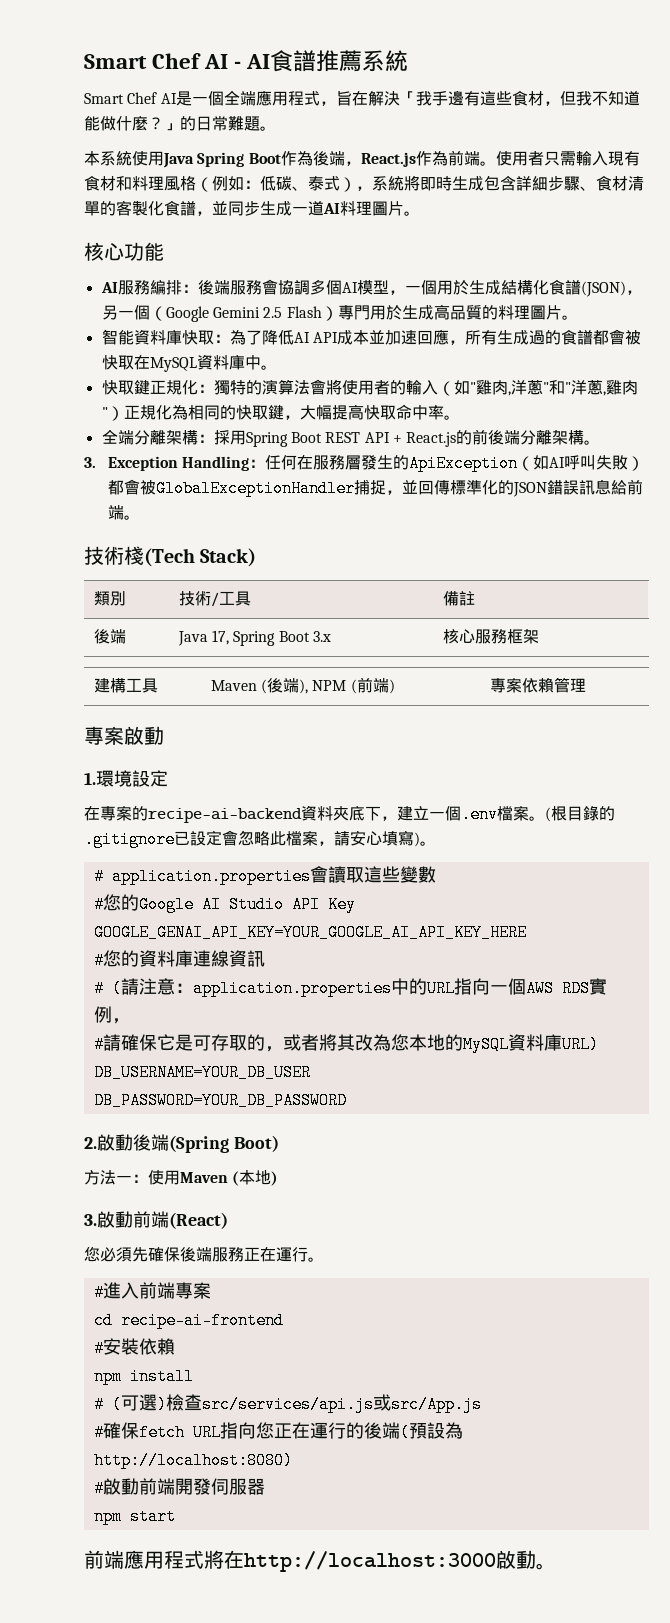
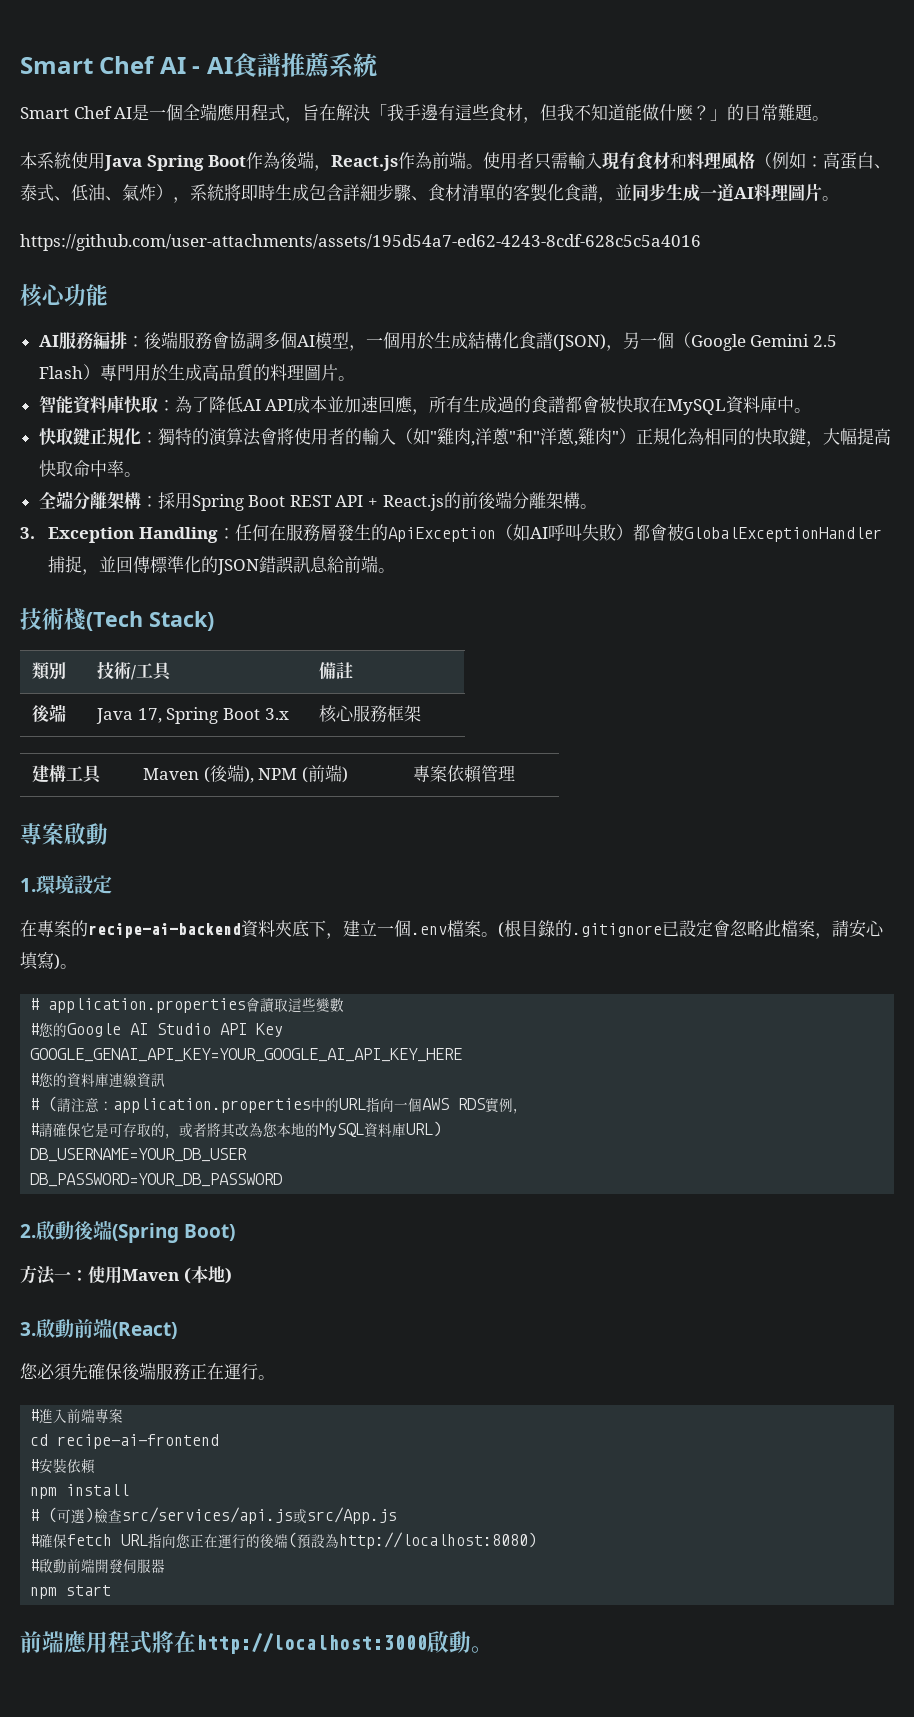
- 使用者只需輸入現有食材和料理風格（例如：低碳、泰式），系統將即時生成包含詳細步驟、食材清單的客製化食譜，並同步生成一道AI料理圖片。
+ 使用者只需輸入現有食材和料理風格（例如：高蛋白、泰式、低油、氣炸），系統將即時生成包含詳細步驟、食材清單的客製化食譜，並同步生成一道AI料理圖片。
+ https://github.com/user-attachments/assets/195d54a7-ed62-4243-8cdf-628c5c5a4016

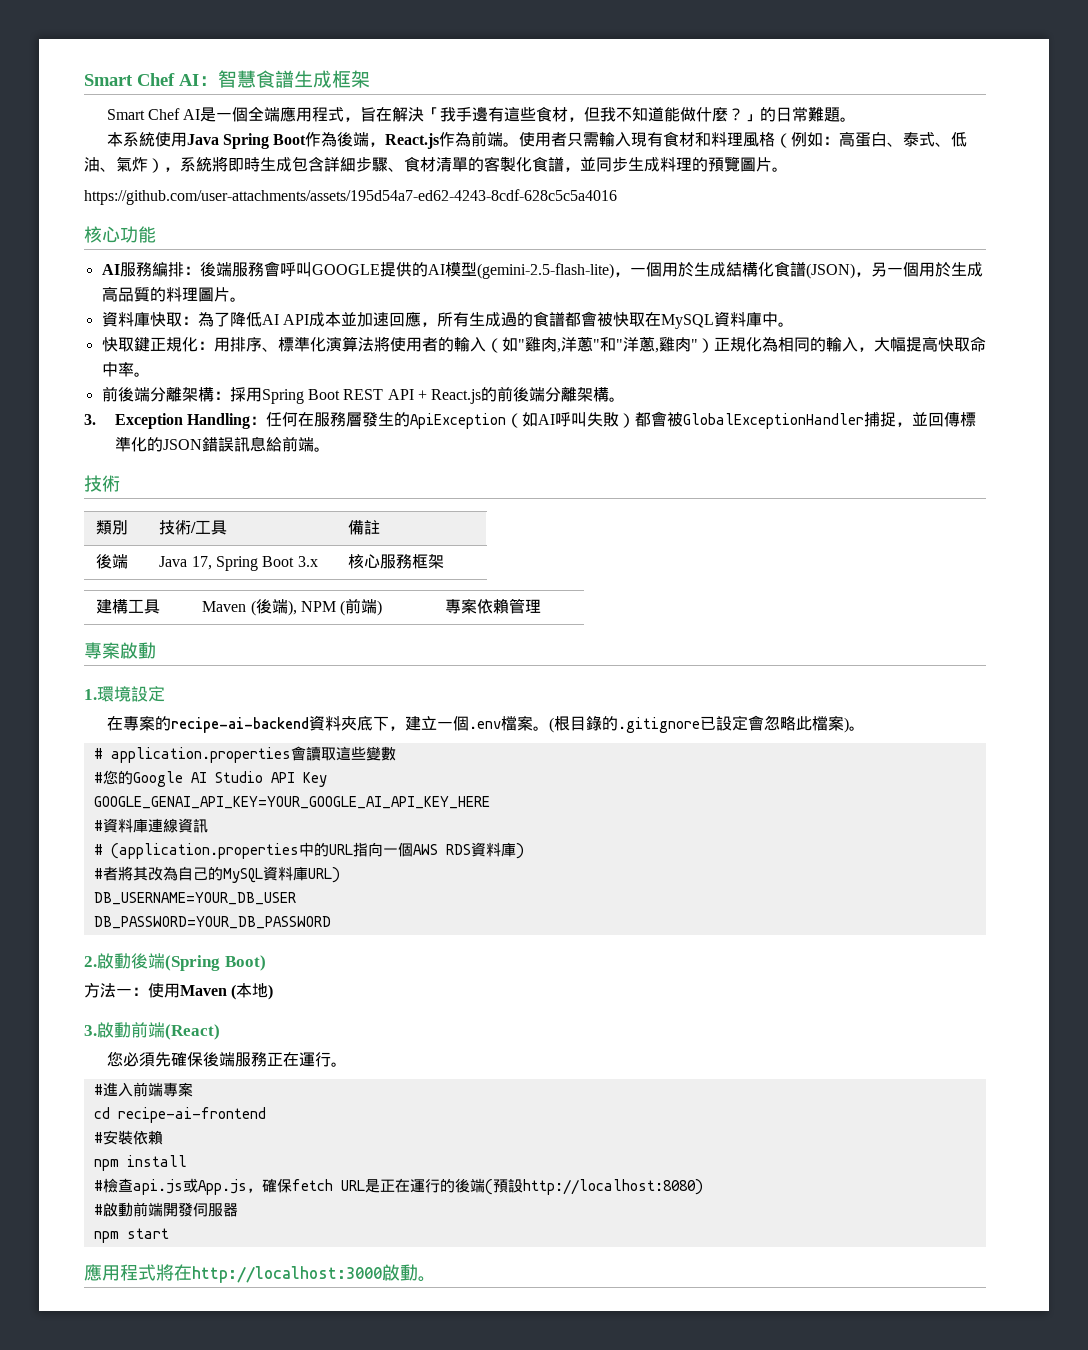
- Smart Chef AI - AI食譜推薦系統
+ Smart Chef AI：智慧食譜生成框架
- 使用者只需輸入現有食材和料理風格（例如：高蛋白、泰式、低油、氣炸），系統將即時生成包含詳細步驟、食材清單的客製化食譜，並同步生成一道AI料理圖片。
+ 使用者只需輸入現有食材和料理風格（例如：高蛋白、泰式、低油、氣炸），系統將即時生成包含詳細步驟、食材清單的客製化食譜，並同步生成料理的預覽圖片。
- AI服務編排：後端服務會協調多個AI模型，一個用於生成結構化食譜(JSON)，另一個（Google Gemini 2.5 Flash）專門用於生成高品質的料理圖片。
+ AI服務編排：後端服務會呼叫GOOGLE提供的AI模型(gemini-2.5-flash-lite)，一個用於生成結構化食譜(JSON)，另一個用於生成高品質的料理圖片。
- 智能資料庫快取：為了降低AI API成本並加速回應，所有生成過的食譜都會被快取在MySQL資料庫中。
+ 資料庫快取：為了降低AI API成本並加速回應，所有生成過的食譜都會被快取在MySQL資料庫中。
- 快取鍵正規化：獨特的演算法會將使用者的輸入（如"雞肉,洋蔥"和"洋蔥,雞肉"）正規化為相同的快取鍵，大幅提高快取命中率。
+ 快取鍵正規化：用排序、標準化演算法將使用者的輸入（如"雞肉,洋蔥"和"洋蔥,雞肉"）正規化為相同的輸入，大幅提高快取命中率。
- 全端分離架構：採用Spring Boot REST API + React.js的前後端分離架構。
+ 前後端分離架構：採用Spring Boot REST API + React.js的前後端分離架構。
  3. Exception Handling：任何在服務層發生的ApiException（如AI呼叫失敗）都會被GlobalExceptionHandler捕捉，並回傳標準化的JSON錯誤訊息給前端。
- 技術棧(Tech Stack)
+ 技術
- (根目錄的.gitignore已設定會忽略此檔案，請安心填寫)。
+ (根目錄的.gitignore已設定會忽略此檔案)。
- #您的資料庫連線資訊
+ #資料庫連線資訊
- # (請注意：application.properties中的URL指向一個AWS RDS實例，
- #請確保它是可存取的，或者將其改為您本地的MySQL資料庫URL)
+ # (application.properties中的URL指向一個AWS RDS資料庫)
+ #者將其改為自己的MySQL資料庫URL)
- # (可選)檢查src/services/api.js或src/App.js
- #確保fetch URL指向您正在運行的後端(預設為http://localhost:8080)
+ #檢查api.js或App.js，確保fetch URL是正在運行的後端(預設http://localhost:8080)
- 前端應用程式將在http://localhost:3000啟動。
+ 應用程式將在http://localhost:3000啟動。

